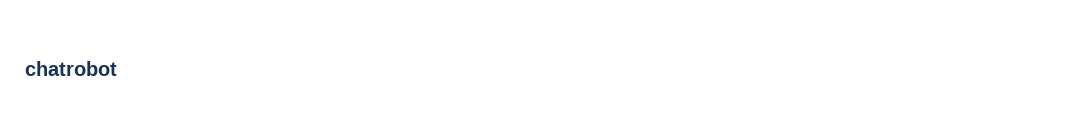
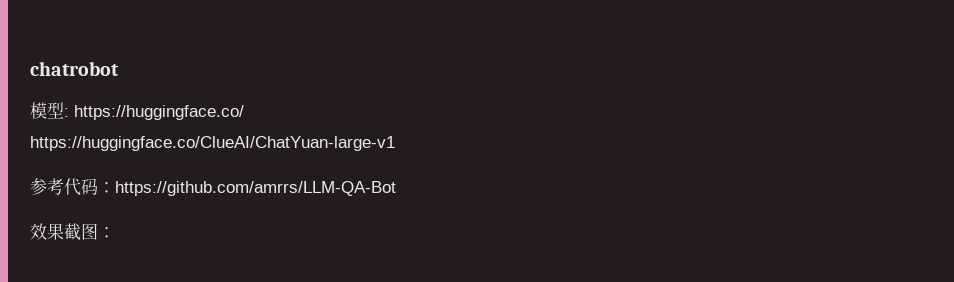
+ 模型: https://huggingface.co/
+ https://huggingface.co/ClueAI/ChatYuan-large-v1
+ 参考代码：https://github.com/amrrs/LLM-QA-Bot
+ 效果截图：

